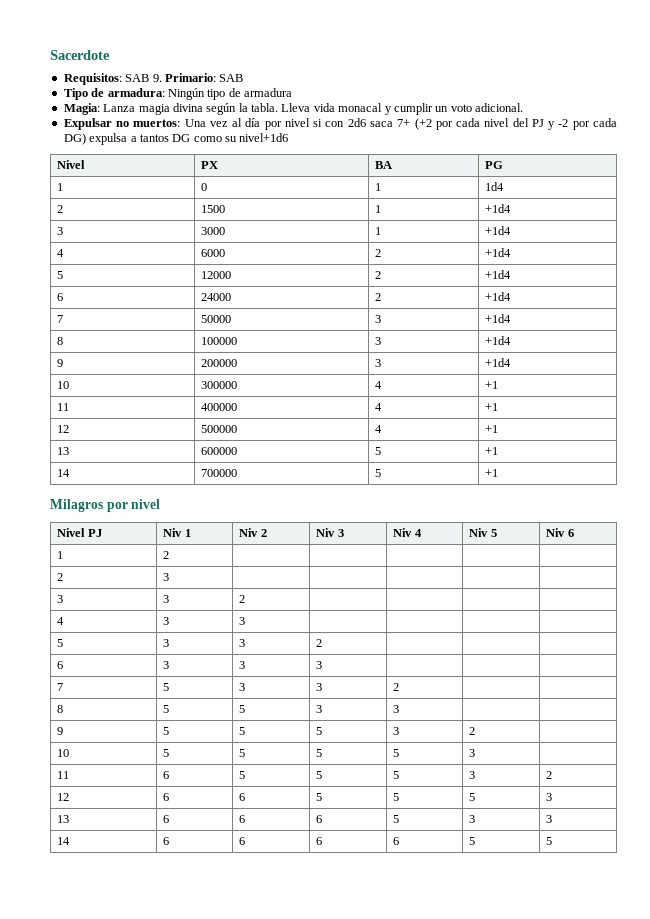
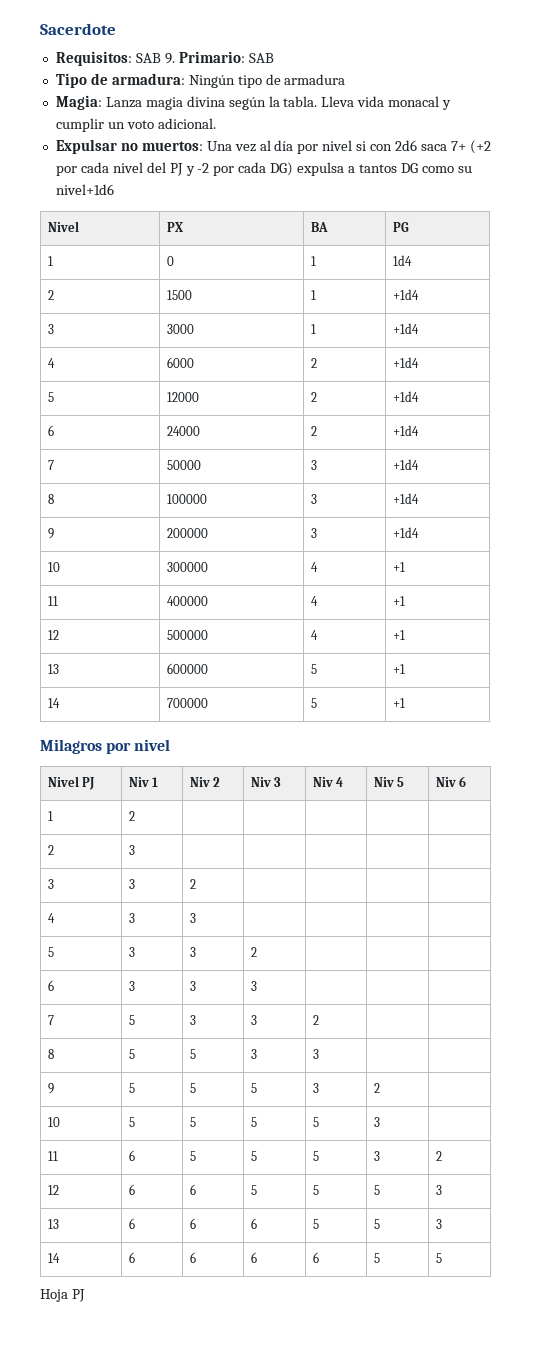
- 13 | 6 | 6 | 6 | 5 | 3 | 3
+ 13 | 6 | 6 | 6 | 5 | 5 | 3
+ Hoja PJ

